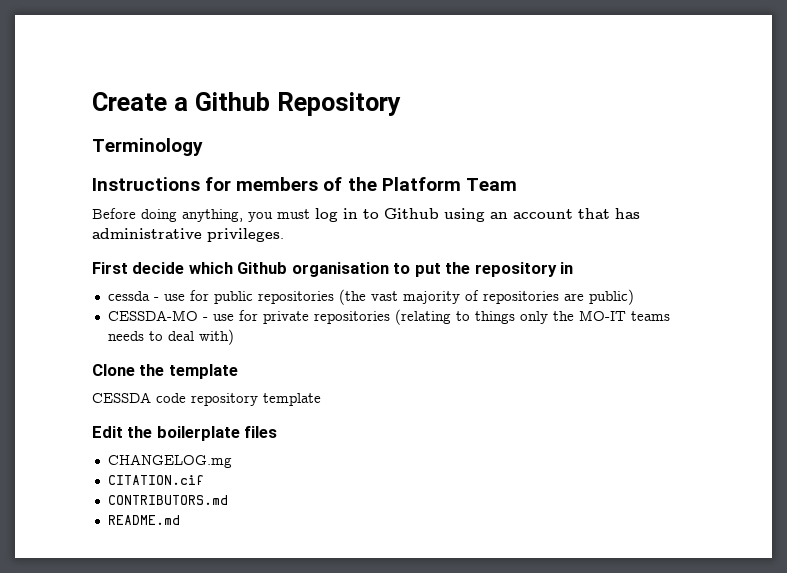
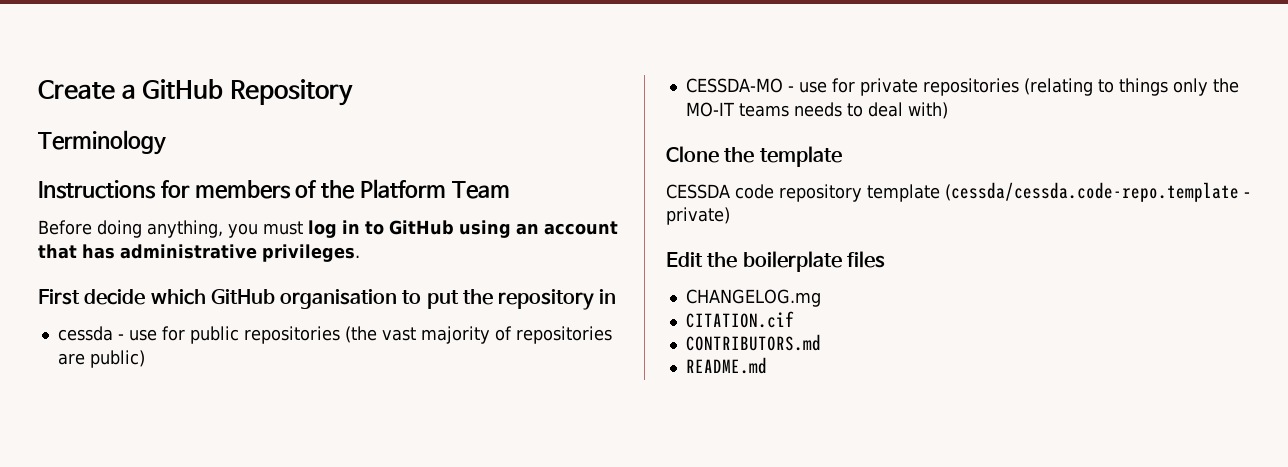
- Create a Github Repository
+ Create a GitHub Repository
- Before doing anything, you must log in to Github using an account that has administrative privileges.
+ Before doing anything, you must log in to GitHub using an account that has administrative privileges.
- First decide which Github organisation to put the repository in
+ First decide which GitHub organisation to put the repository in
- CESSDA code repository template
+ CESSDA code repository template (cessda/cessda.code-repo.template - private)

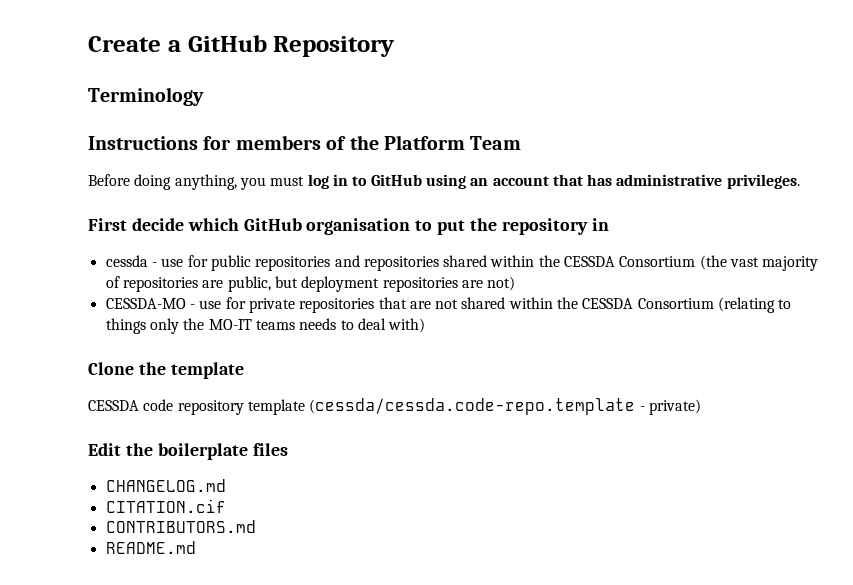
- cessda - use for public repositories (the vast majority of repositories are public)
+ cessda - use for public repositories and repositories shared within the CESSDA Consortium (the vast majority of repositories are public, but deployment repositories are not)
- CESSDA-MO - use for private repositories (relating to things only the MO-IT teams needs to deal with)
+ CESSDA-MO - use for private repositories that are not shared within the CESSDA Consortium (relating to things only the MO-IT teams needs to deal with)
- CHANGELOG.mg
+ CHANGELOG.md

